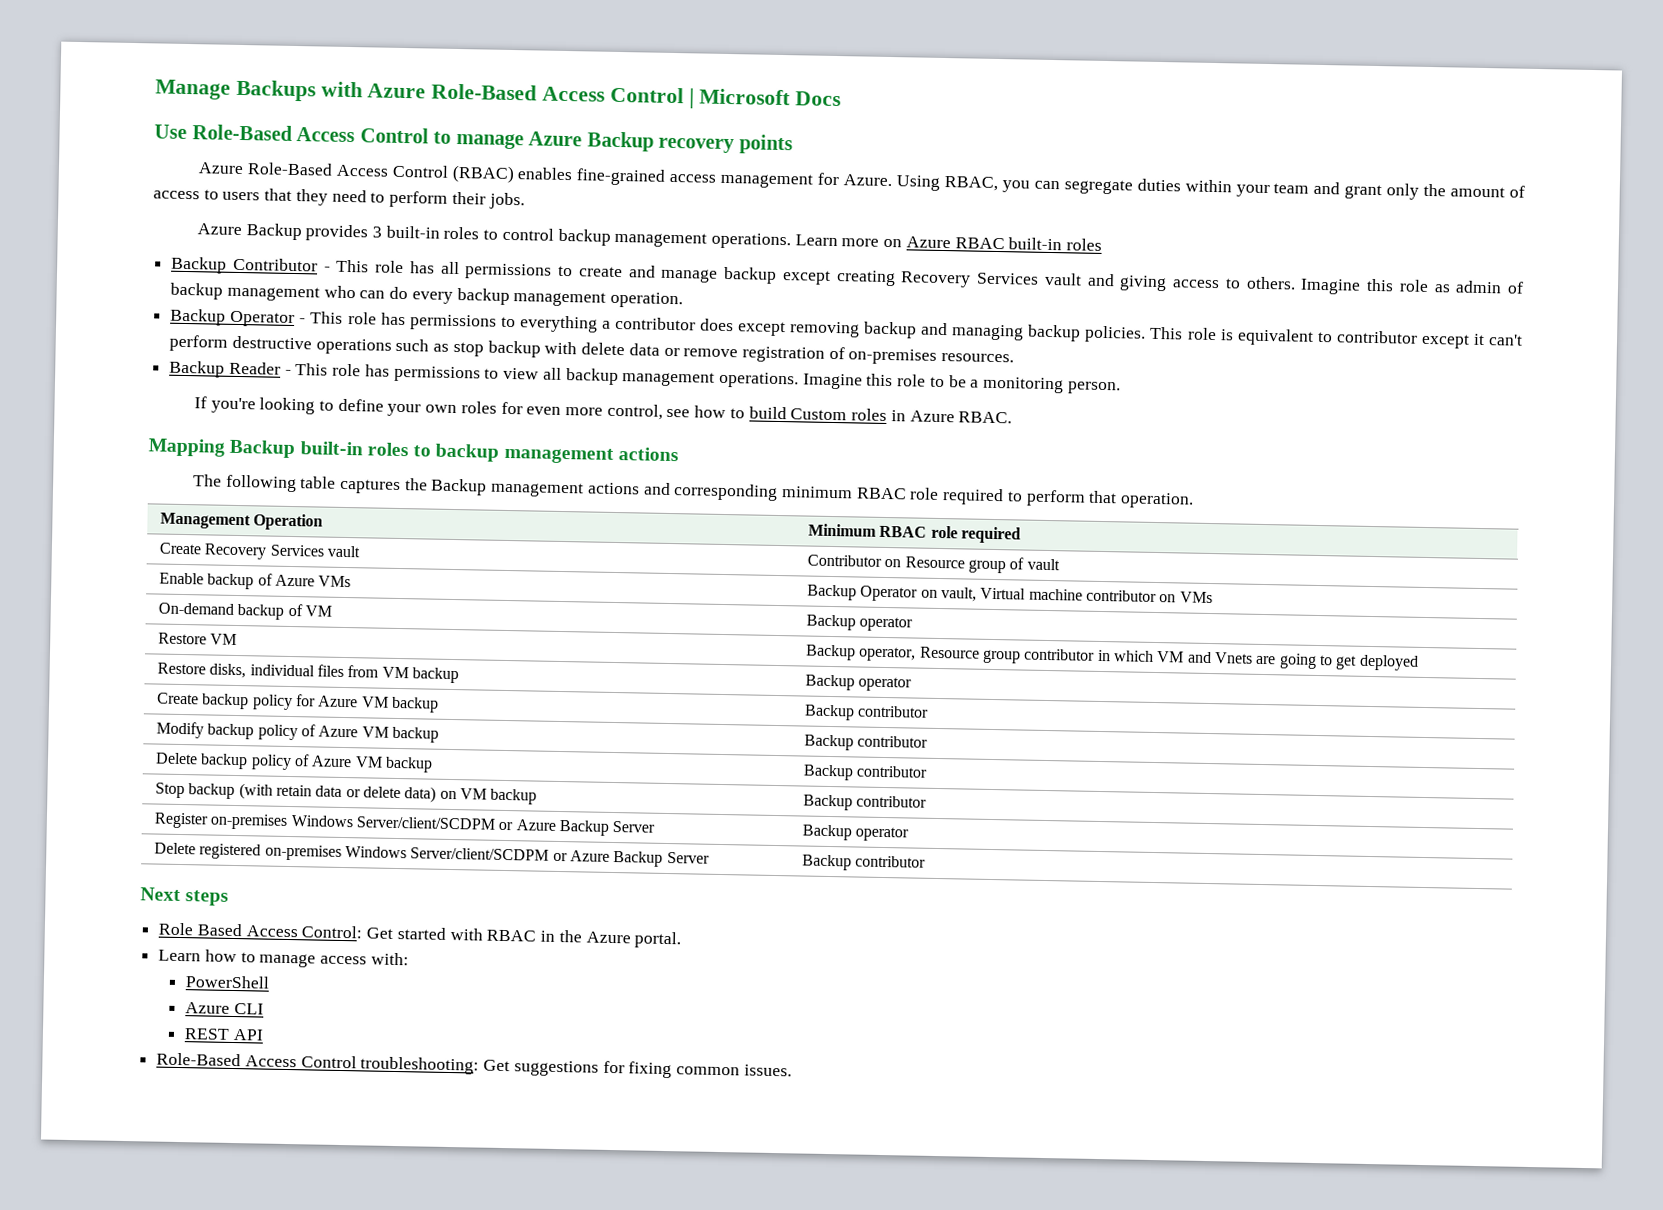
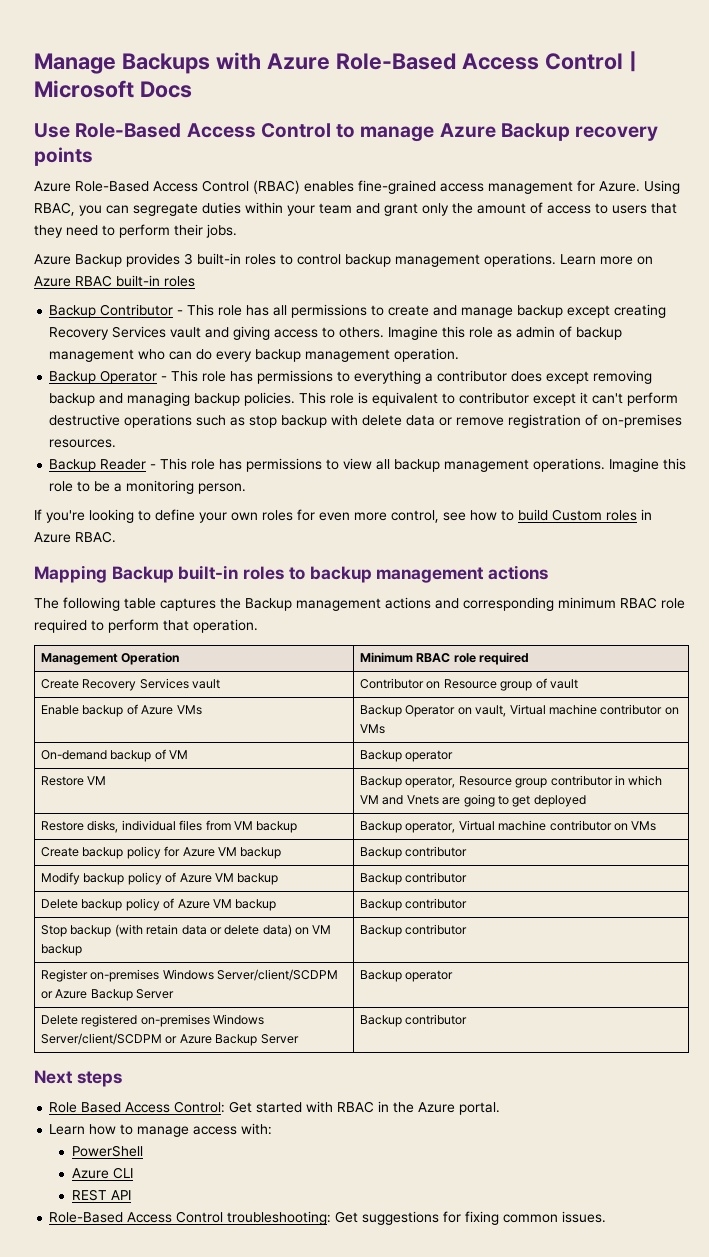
- Restore disks, individual files from VM backup | Backup operator
+ Restore disks, individual files from VM backup | Backup operator, Virtual machine contributor on VMs

